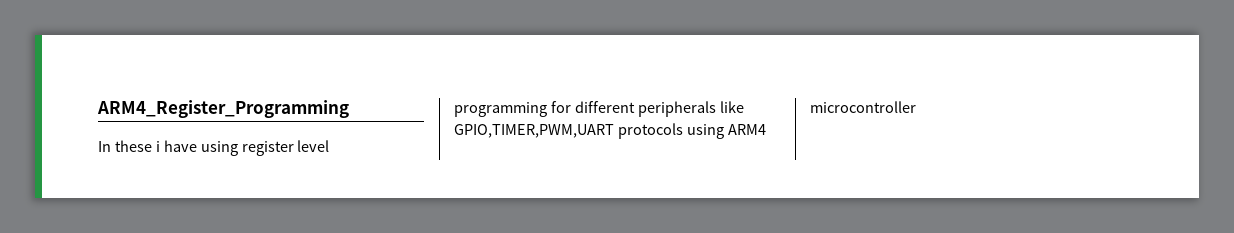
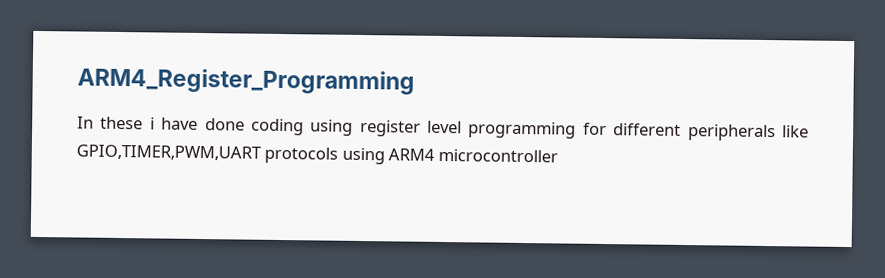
- In these i have using register level programming for different peripherals like GPIO,TIMER,PWM,UART protocols using ARM4 microcontroller
+ In these i have done coding using register level programming for different peripherals like GPIO,TIMER,PWM,UART protocols using ARM4 microcontroller

